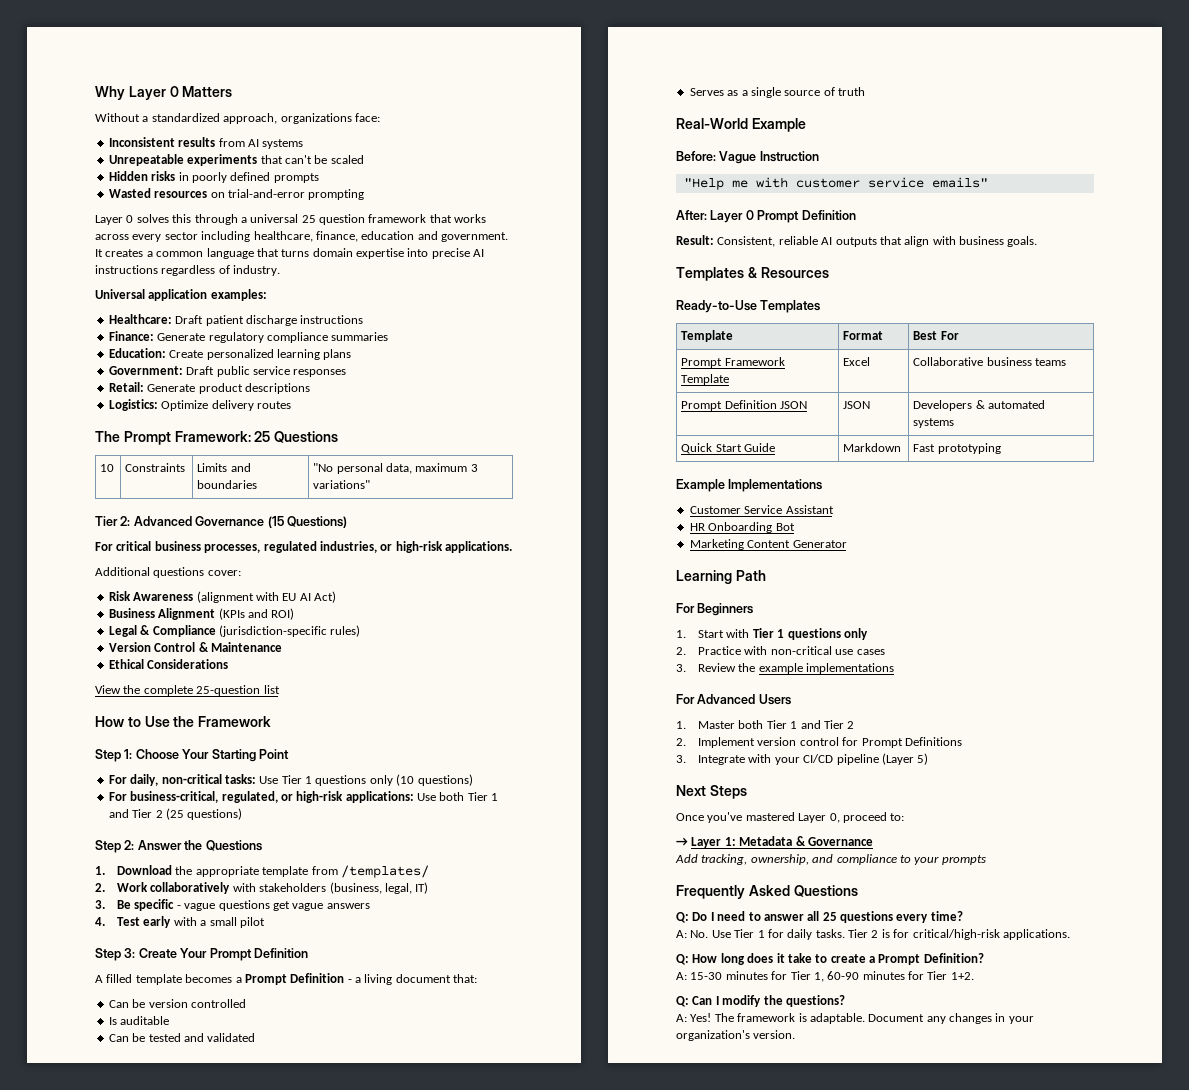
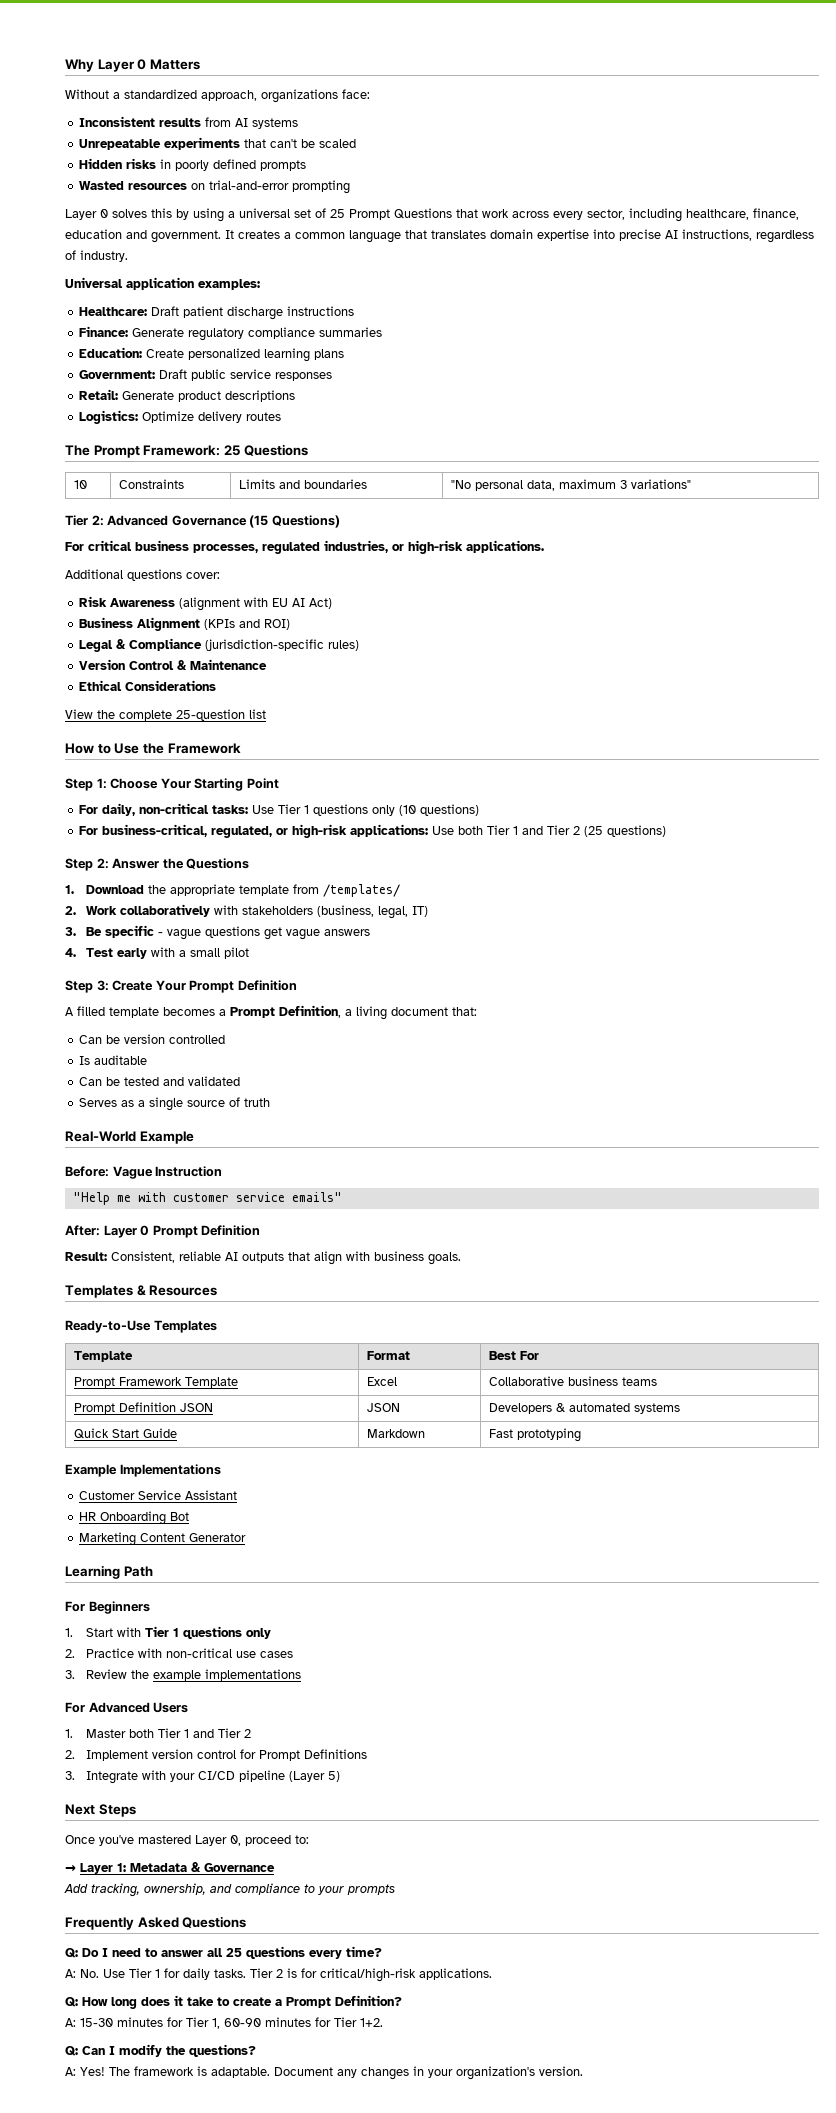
- Layer 0 solves this through a universal 25 question framework that works across every sector including healthcare, finance, education and government.
+ Layer 0 solves this by using a universal set of 25 Prompt Questions that work across every sector, including healthcare, finance, education and government.
- It creates a common language that turns domain expertise into precise AI instructions regardless of industry.
+ It creates a common language that translates domain expertise into precise AI instructions, regardless of industry.
- A filled template becomes a Prompt Definition - a living document that:
+ A filled template becomes a Prompt Definition, a living document that:

